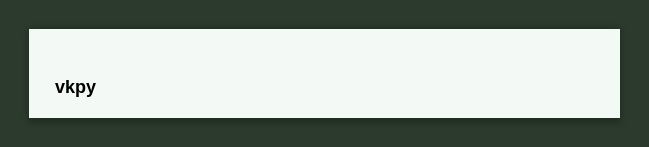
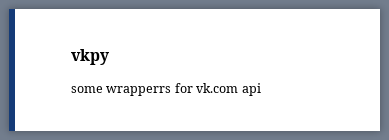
+ some wrapperrs for vk.com api

